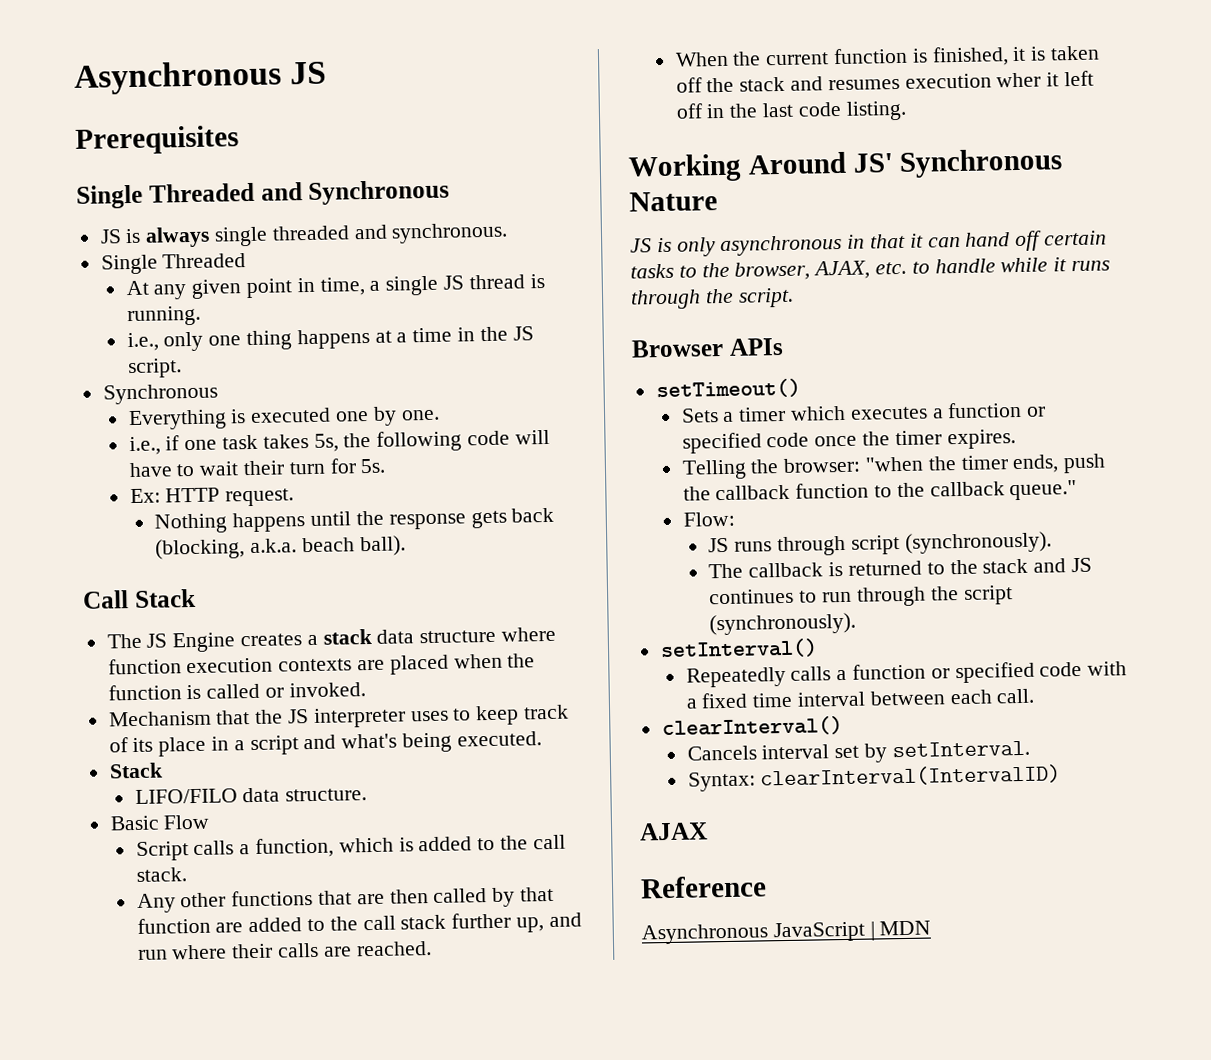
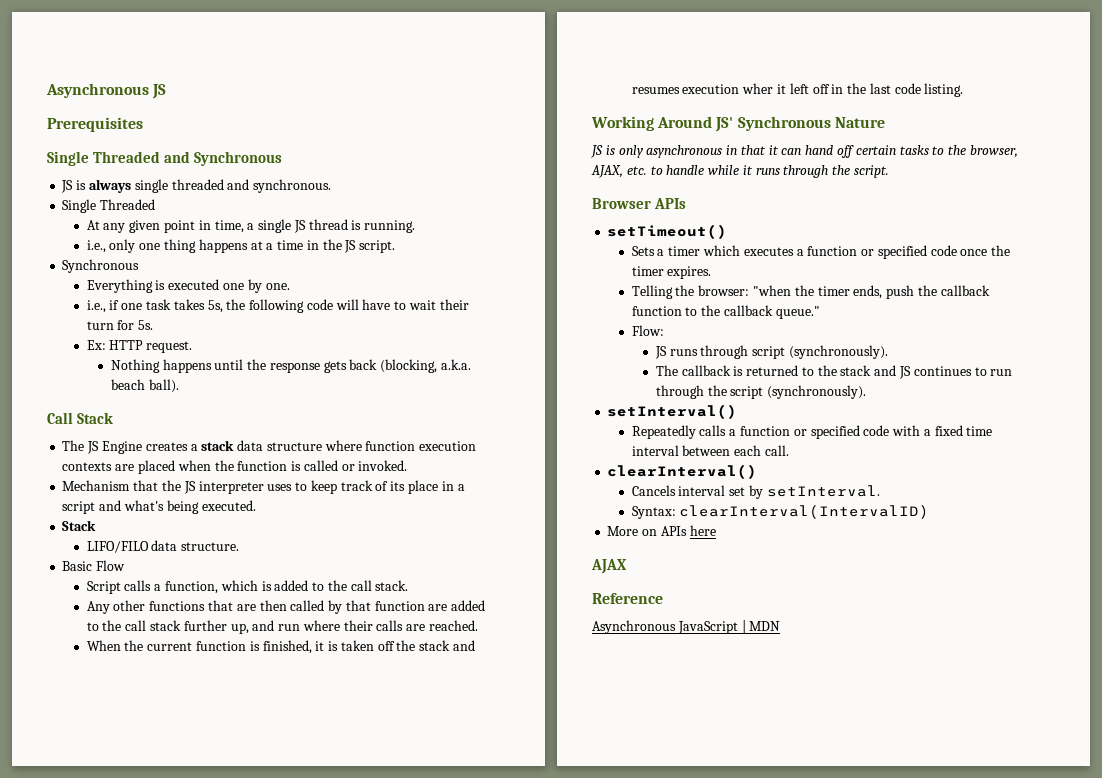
+ More on APIs here

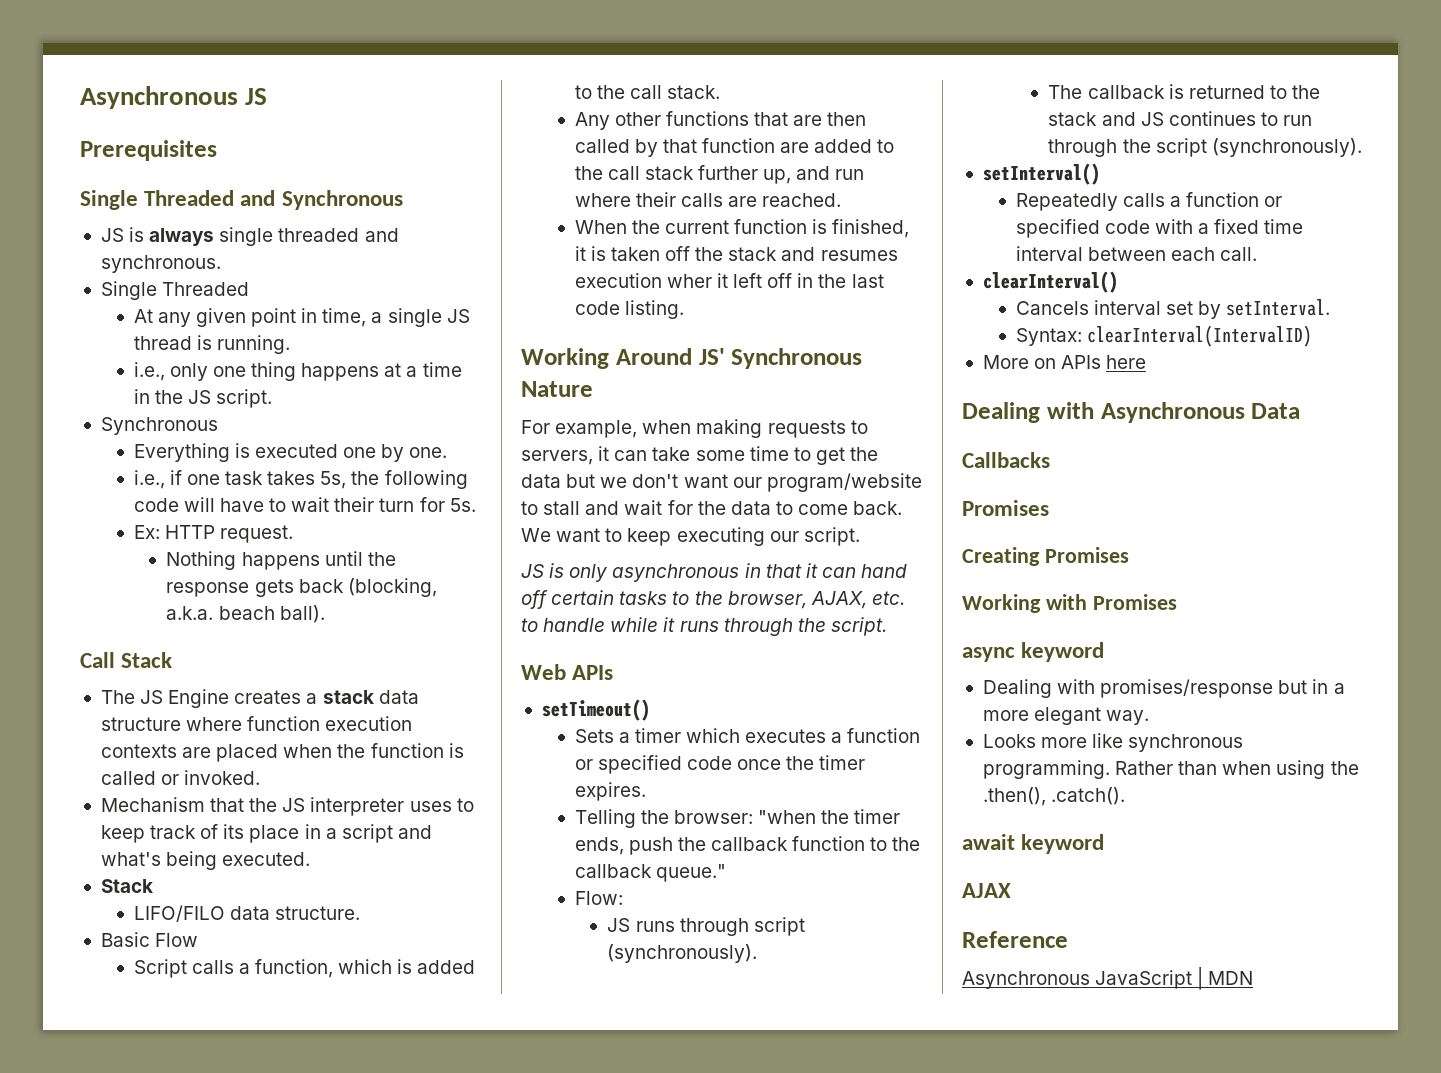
+ For example, when making requests to servers, it can take some time to get the data but we don't want our program/website to stall and wait for the data to come back. We want to keep executing our script.
- Browser APIs
+ Web APIs
+ Dealing with Asynchronous Data
+ Callbacks
+ Promises
+ Creating Promises
+ Working with Promises
+ async keyword
+ Dealing with promises/response but in a more elegant way.
+ Looks more like synchronous programming. Rather than when using the .then(), .catch().
+ await keyword

